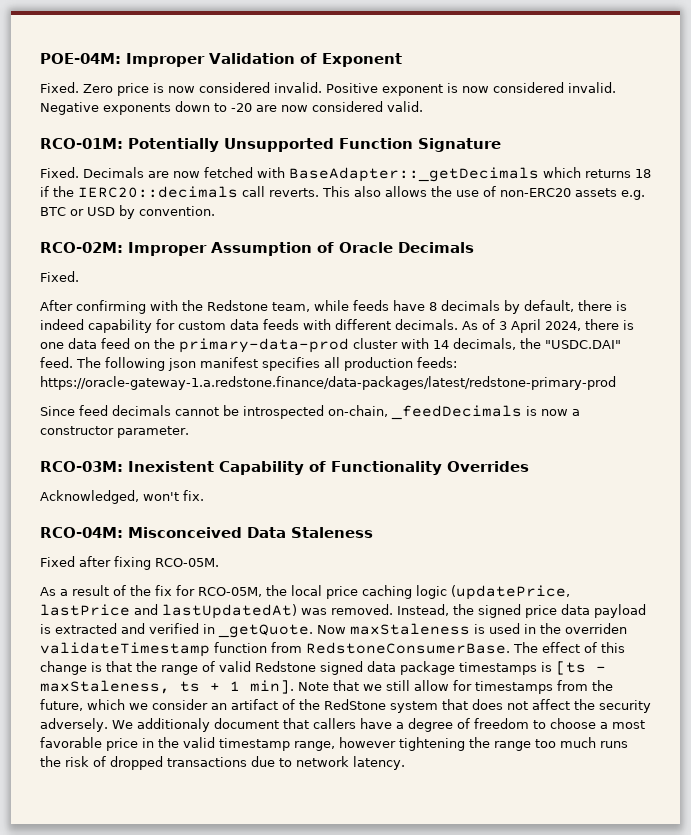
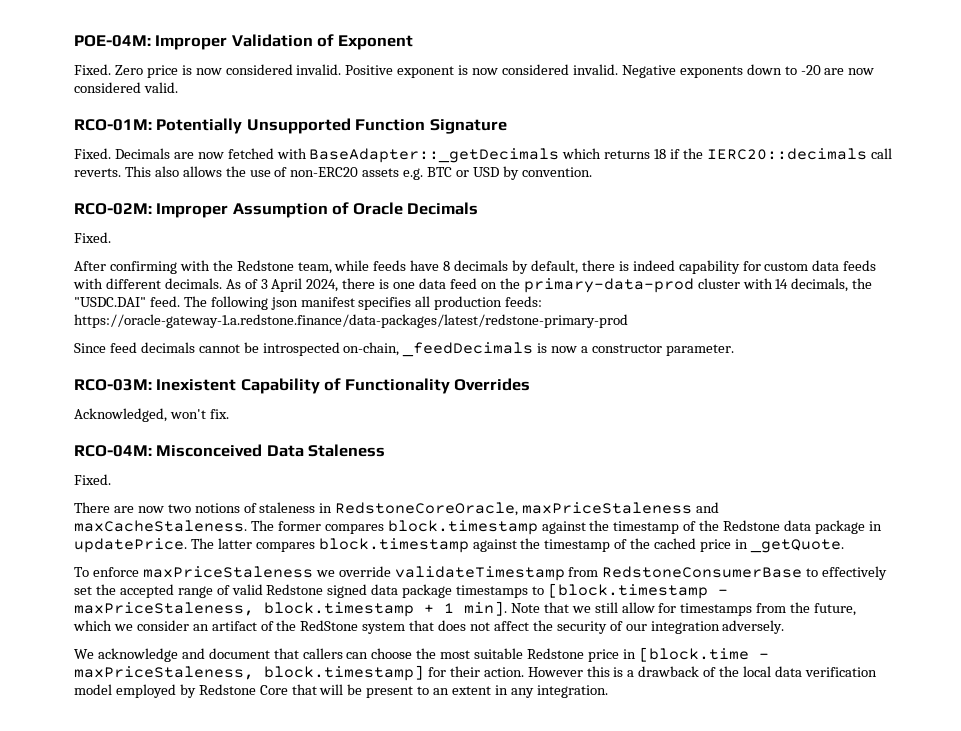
  RCO-04M: Misconceived Data Staleness
- Fixed after fixing RCO-05M.
- As a result of the fix for RCO-05M, the local price caching logic (updatePrice, lastPrice and lastUpdatedAt) was removed. Instead, the signed price data payload is extracted and verified in _getQuote. Now maxStaleness is used in the overriden validateTimestamp function from RedstoneConsumerBase. The effect of this change is that the range of valid Redstone signed data package timestamps is [ts - maxStaleness, ts + 1 min].
+ Fixed.
+ There are now two notions of staleness in RedstoneCoreOracle, maxPriceStaleness and maxCacheStaleness. The former compares block.timestamp against the timestamp of the Redstone data package in updatePrice. The latter compares block.timestamp against the timestamp of the cached price in _getQuote.
+ To enforce maxPriceStaleness we override validateTimestamp from RedstoneConsumerBase to effectively set the accepted range of valid Redstone signed data package timestamps to [block.timestamp - maxPriceStaleness, block.timestamp + 1 min].
- Note that we still allow for timestamps from the future, which we consider an artifact of the RedStone system that does not affect the security adversely. We additionaly document that callers have a degree of freedom to choose a most favorable price in the valid timestamp range, however tightening the range too much runs the risk of dropped transactions due to network latency.
+ Note that we still allow for timestamps from the future, which we consider an artifact of the RedStone system that does not affect the security of our integration adversely.
+ We acknowledge and document that callers can choose the most suitable Redstone price in [block.time - maxPriceStaleness, block.timestamp] for their action. However this is a drawback of the local data verification model employed by Redstone Core that will be present to an extent in any integration.

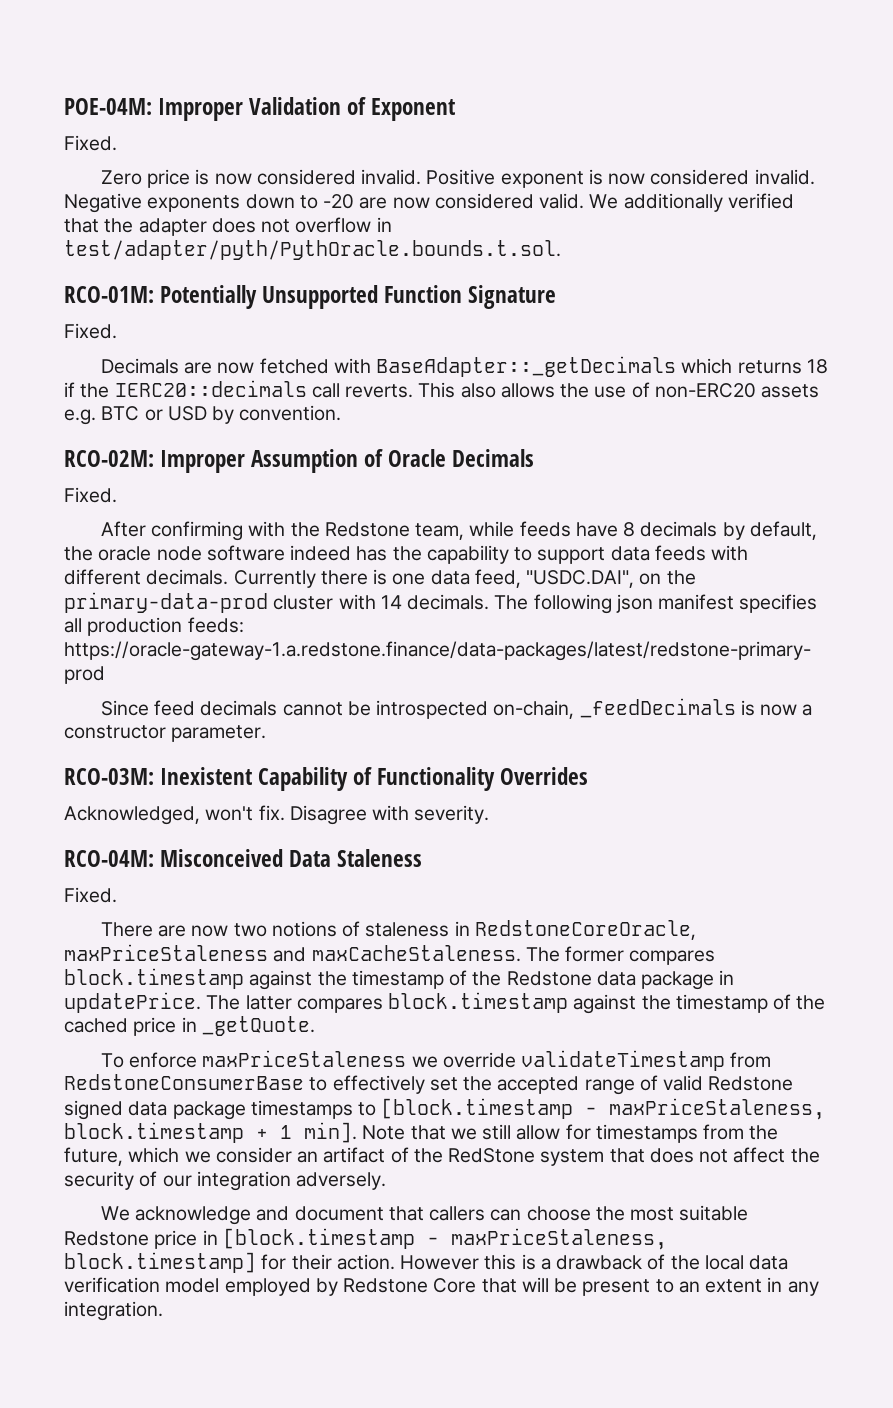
  POE-04M: Improper Validation of Exponent
- Fixed. Zero price is now considered invalid.
+ Fixed.
+ Zero price is now considered invalid.
+ We additionally verified that the adapter does not overflow in test/adapter/pyth/PythOracle.bounds.t.sol.
  RCO-01M: Potentially Unsupported Function Signature
- Fixed. Decimals are now fetched with BaseAdapter::_getDecimals which returns 18 if the IERC20::decimals call reverts.
+ Fixed.
+ Decimals are now fetched with BaseAdapter::_getDecimals which returns 18 if the IERC20::decimals call reverts.
- After confirming with the Redstone team, while feeds have 8 decimals by default, there is indeed capability for custom data feeds with different decimals.
+ After confirming with the Redstone team, while feeds have 8 decimals by default, the oracle node software indeed has the capability to support data feeds with different decimals.
- As of 3 April 2024, there is one data feed on the primary-data-prod cluster with 14 decimals, the "USDC.DAI" feed.
+ Currently there is one data feed, "USDC.DAI", on the primary-data-prod cluster with 14 decimals.
+ Disagree with severity.
- We acknowledge and document that callers can choose the most suitable Redstone price in [block.time - maxPriceStaleness, block.timestamp] for their action.
+ We acknowledge and document that callers can choose the most suitable Redstone price in [block.timestamp - maxPriceStaleness, block.timestamp] for their action.

